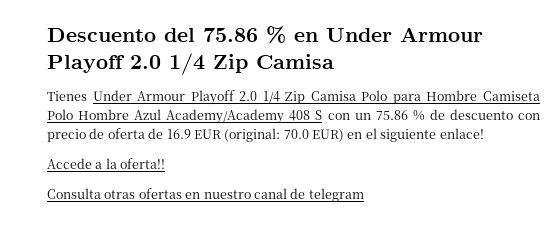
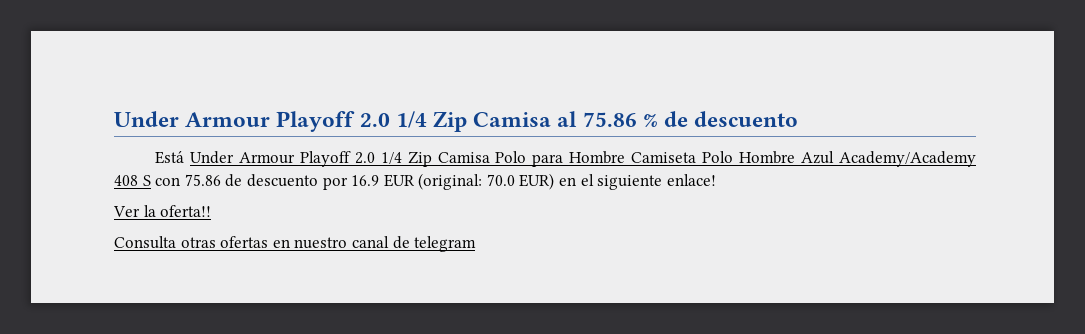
- Descuento del 75.86 % en Under Armour Playoff 2.0 1/4 Zip Camisa
- Tienes Under Armour Playoff 2.0 1/4 Zip Camisa Polo para Hombre Camiseta Polo Hombre Azul Academy/Academy 408 S con un 75.86 % de descuento con precio de oferta de 16.9 EUR (original: 70.0 EUR) en el siguiente enlace!
+ Under Armour Playoff 2.0 1/4 Zip Camisa al 75.86 % de descuento
+ Está Under Armour Playoff 2.0 1/4 Zip Camisa Polo para Hombre Camiseta Polo Hombre Azul Academy/Academy 408 S con 75.86 de descuento por 16.9 EUR (original: 70.0 EUR) en el siguiente enlace!
- Accede a la oferta!!
+ Ver la oferta!!

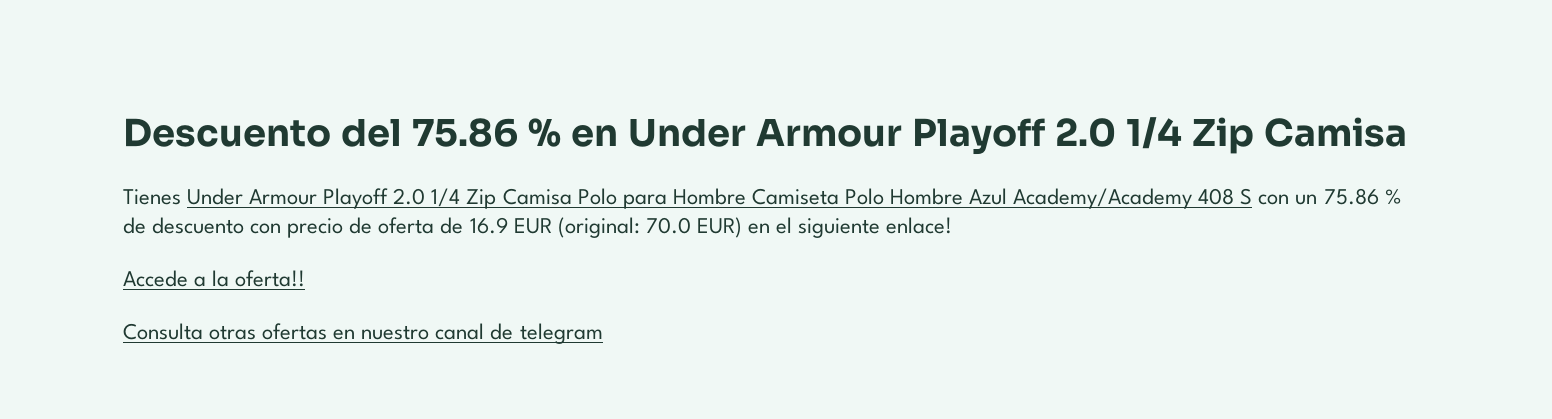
- Under Armour Playoff 2.0 1/4 Zip Camisa al 75.86 % de descuento
- Está Under Armour Playoff 2.0 1/4 Zip Camisa Polo para Hombre Camiseta Polo Hombre Azul Academy/Academy 408 S con 75.86 de descuento por 16.9 EUR (original: 70.0 EUR) en el siguiente enlace!
+ Descuento del 75.86 % en Under Armour Playoff 2.0 1/4 Zip Camisa
+ Tienes Under Armour Playoff 2.0 1/4 Zip Camisa Polo para Hombre Camiseta Polo Hombre Azul Academy/Academy 408 S con un 75.86 % de descuento con precio de oferta de 16.9 EUR (original: 70.0 EUR) en el siguiente enlace!
- Ver la oferta!!
+ Accede a la oferta!!

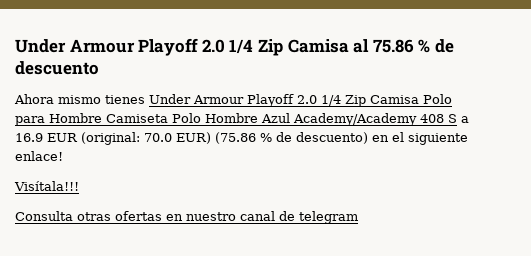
- Descuento del 75.86 % en Under Armour Playoff 2.0 1/4 Zip Camisa
- Tienes Under Armour Playoff 2.0 1/4 Zip Camisa Polo para Hombre Camiseta Polo Hombre Azul Academy/Academy 408 S con un 75.86 % de descuento con precio de oferta de 16.9 EUR (original: 70.0 EUR) en el siguiente enlace!
+ Under Armour Playoff 2.0 1/4 Zip Camisa al 75.86 % de descuento
+ Ahora mismo tienes Under Armour Playoff 2.0 1/4 Zip Camisa Polo para Hombre Camiseta Polo Hombre Azul Academy/Academy 408 S a 16.9 EUR (original: 70.0 EUR) (75.86 % de descuento) en el siguiente enlace!
- Accede a la oferta!!
+ Visítala!!!

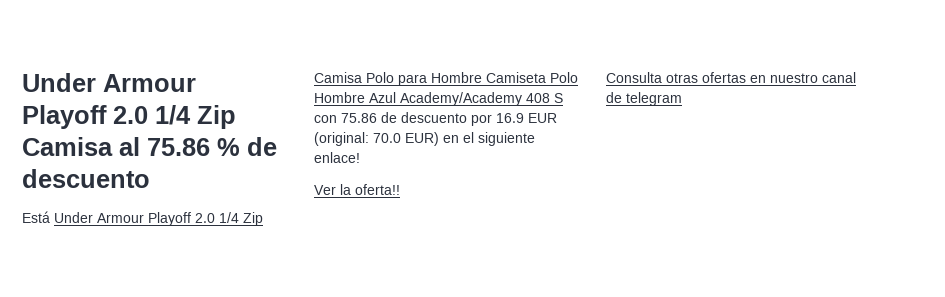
- Ahora mismo tienes Under Armour Playoff 2.0 1/4 Zip Camisa Polo para Hombre Camiseta Polo Hombre Azul Academy/Academy 408 S a 16.9 EUR (original: 70.0 EUR) (75.86 % de descuento) en el siguiente enlace!
+ Está Under Armour Playoff 2.0 1/4 Zip Camisa Polo para Hombre Camiseta Polo Hombre Azul Academy/Academy 408 S con 75.86 de descuento por 16.9 EUR (original: 70.0 EUR) en el siguiente enlace!
- Visítala!!!
+ Ver la oferta!!

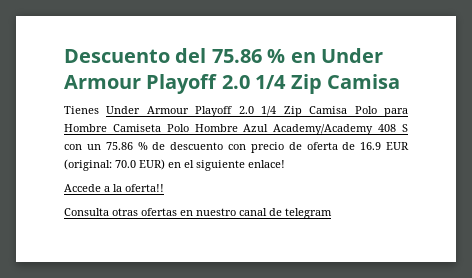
- Under Armour Playoff 2.0 1/4 Zip Camisa al 75.86 % de descuento
- Está Under Armour Playoff 2.0 1/4 Zip Camisa Polo para Hombre Camiseta Polo Hombre Azul Academy/Academy 408 S con 75.86 de descuento por 16.9 EUR (original: 70.0 EUR) en el siguiente enlace!
+ Descuento del 75.86 % en Under Armour Playoff 2.0 1/4 Zip Camisa
+ Tienes Under Armour Playoff 2.0 1/4 Zip Camisa Polo para Hombre Camiseta Polo Hombre Azul Academy/Academy 408 S con un 75.86 % de descuento con precio de oferta de 16.9 EUR (original: 70.0 EUR) en el siguiente enlace!
- Ver la oferta!!
+ Accede a la oferta!!

